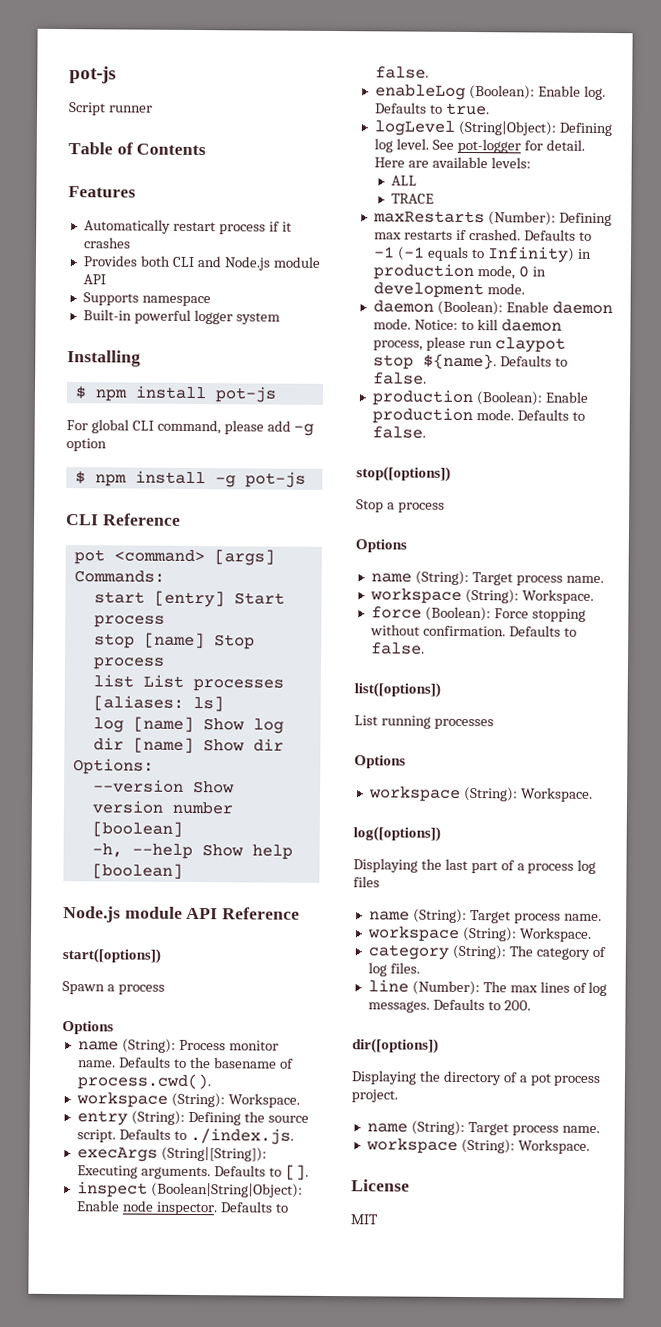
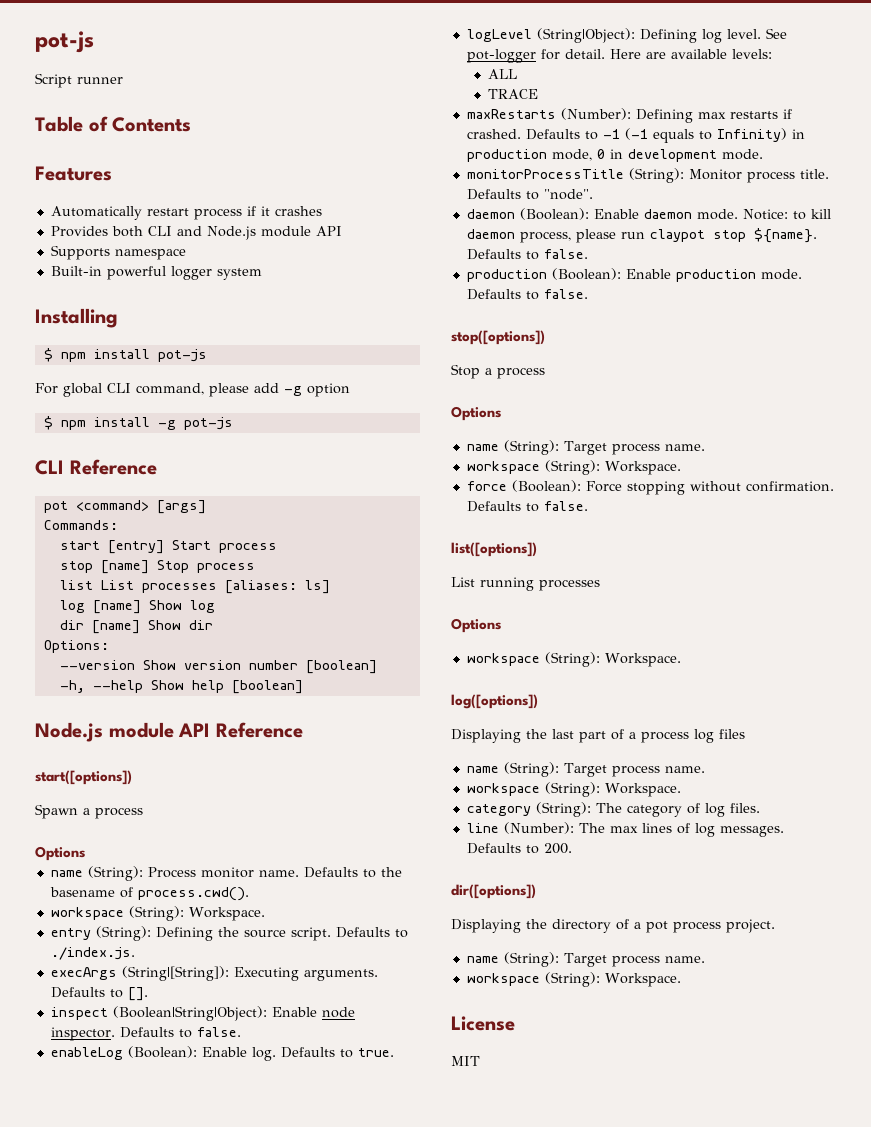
+ monitorProcessTitle (String): Monitor process title. Defaults to "node".

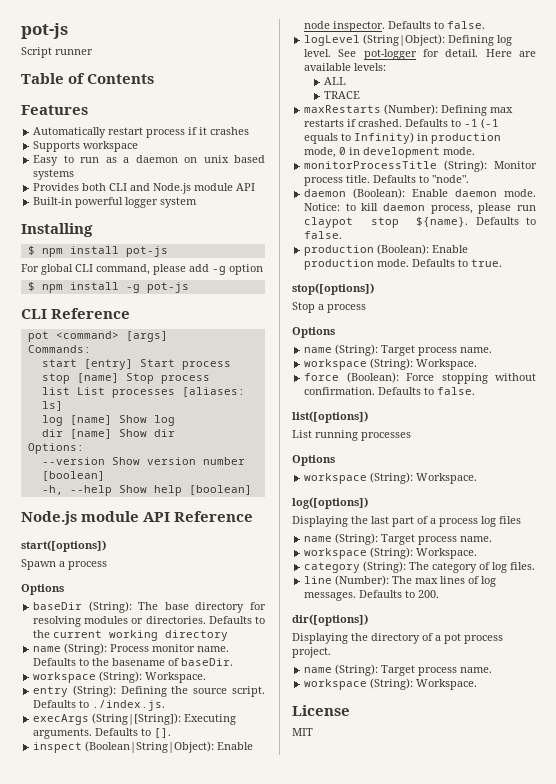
+ Supports workspace
+ Easy to run as a daemon on unix based systems
- Supports namespace
+ baseDir (String): The base directory for resolving modules or directories. Defaults to the current working directory
- Defaults to the basename of process.cwd().
+ Defaults to the basename of baseDir.
- enableLog (Boolean): Enable log. Defaults to true.
- production (Boolean): Enable production mode. Defaults to false.
+ production (Boolean): Enable production mode. Defaults to true.

